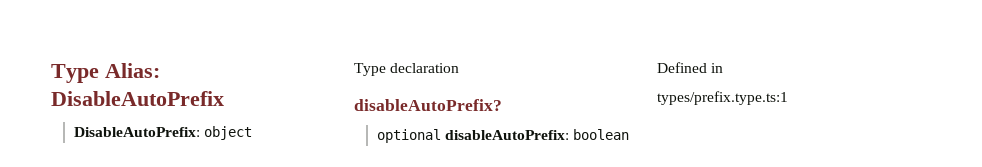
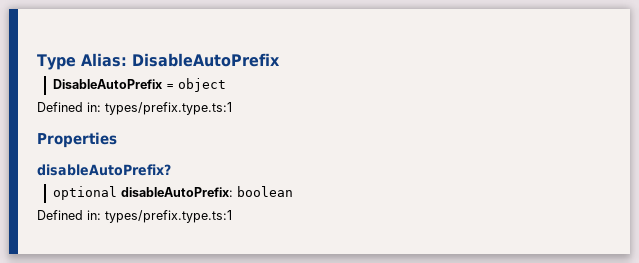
- DisableAutoPrefix: object
- Type declaration
+ DisableAutoPrefix = object
+ Defined in: types/prefix.type.ts:1
+ Properties
  optional disableAutoPrefix: boolean
- Defined in
- types/prefix.type.ts:1
+ Defined in: types/prefix.type.ts:1

